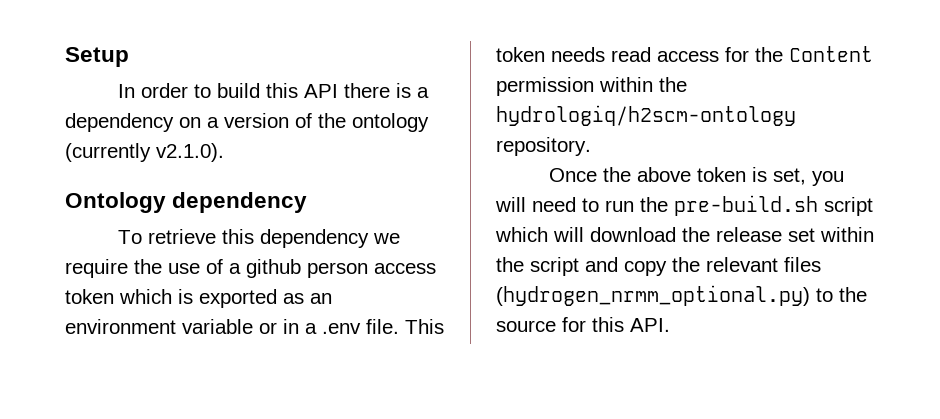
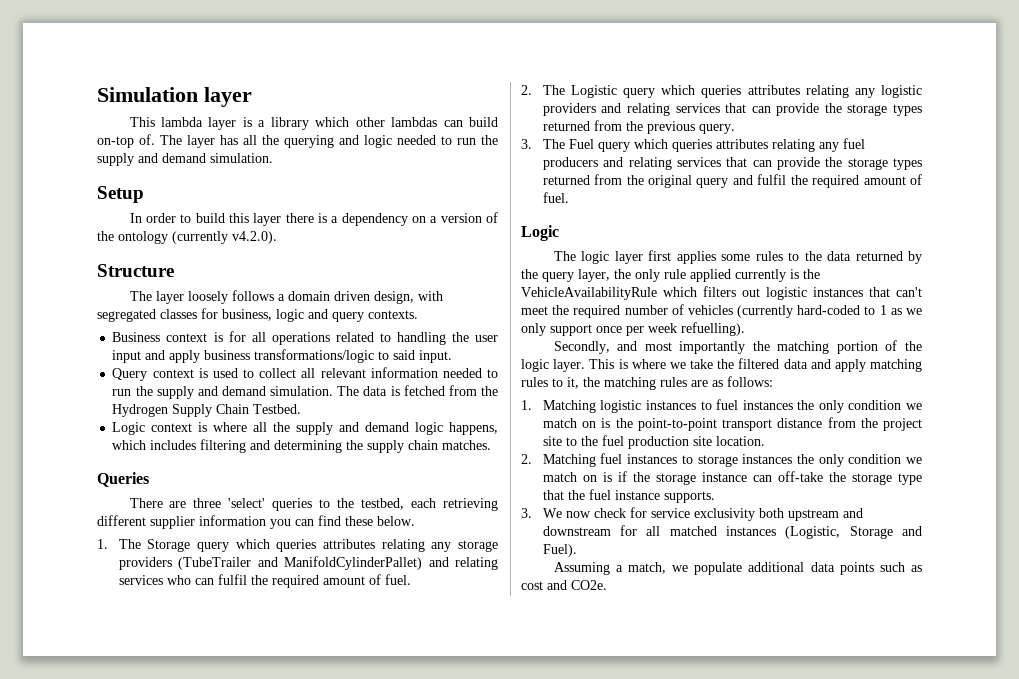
+ Simulation layer
+ This lambda layer is a library which other lambdas can build on-top of. The layer has all the querying and logic needed to run the supply and demand simulation.
- In order to build this API there is a dependency on a version of the ontology (currently v2.1.0).
- Ontology dependency
- To retrieve this dependency we require the use of a github person access token which is exported as an environment variable or in a .env file. This token needs read access for the Content permission within the hydrologiq/h2scm-ontology repository.
- Once the above token is set, you will need to run the pre-build.sh script which will download the release set within the script and copy the relevant files (hydrogen_nrmm_optional.py) to the source for this API.
+ In order to build this layer there is a dependency on a version of the ontology (currently v4.2.0).
+ Structure
+ The layer loosely follows a domain driven design, with segregated classes for business, logic and query contexts.
+ Business context is for all operations related to handling the user input and apply business transformations/logic to said input.
+ Query context is used to collect all relevant information needed to run the supply and demand simulation. The data is fetched from the Hydrogen Supply Chain Testbed.
+ Logic context is where all the supply and demand logic happens, which includes filtering and determining the supply chain matches.
+ Queries
+ There are three 'select' queries to the testbed, each retrieving different supplier information you can find these below.
+ 1. The Storage query which queries attributes relating any storage providers (TubeTrailer and ManifoldCylinderPallet) and relating services who can fulfil the required amount of fuel.
+ 2. The Logistic query which queries attributes relating any logistic providers and relating services that can provide the storage types returned from the previous query.
+ 3. The Fuel query which queries attributes relating any fuel producers and relating services that can provide the storage types returned from the original query and fulfil the required amount of fuel.
+ Logic
+ The logic layer first applies some rules to the data returned by the query layer, the only rule applied currently is the VehicleAvailabilityRule which filters out logistic instances that can't meet the required number of vehicles (currently hard-coded to 1 as we only support once per week refuelling).
+ Secondly, and most importantly the matching portion of the logic layer. This is where we take the filtered data and apply matching rules to it, the matching rules are as follows:
+ 1. Matching logistic instances to fuel instances the only condition we match on is the point-to-point transport distance from the project site to the fuel production site location.
+ 2. Matching fuel instances to storage instances the only condition we match on is if the storage instance can off-take the storage type that the fuel instance supports.
+ 3. We now check for service exclusivity both upstream and downstream for all matched instances (Logistic, Storage and Fuel).
+ Assuming a match, we populate additional data points such as cost and CO2e.

